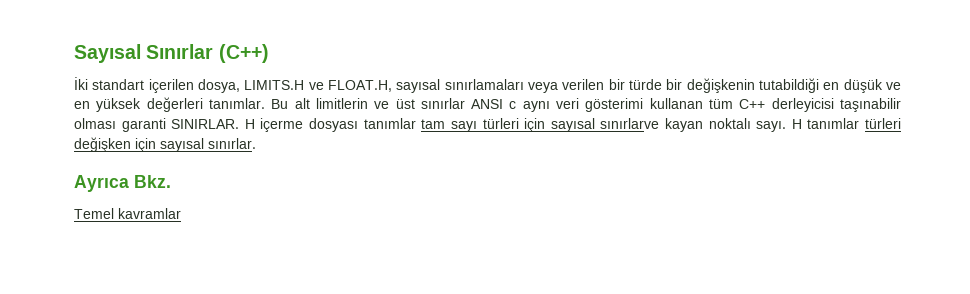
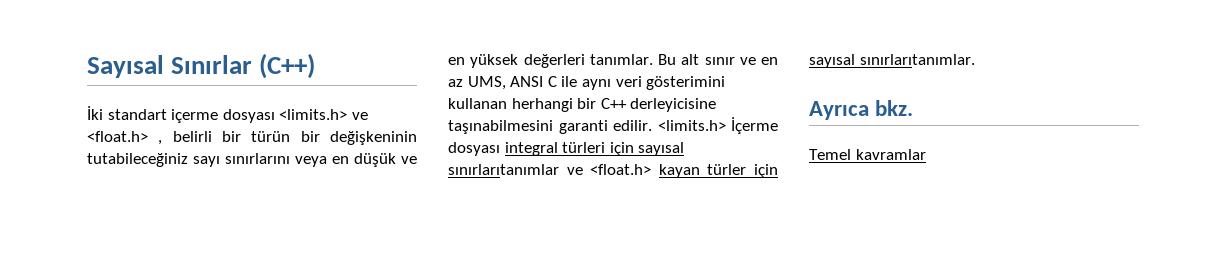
- İki standart içerilen dosya, LIMITS.H ve FLOAT.H, sayısal sınırlamaları veya verilen bir türde bir değişkenin tutabildiği en düşük ve en yüksek değerleri tanımlar.
+ İki standart içerme dosyası <limits.h> ve <float.h> , belirli bir türün bir değişkeninin tutabileceğiniz sayı sınırlarını veya en düşük ve en yüksek değerleri tanımlar.
- Bu alt limitlerin ve üst sınırlar ANSI c aynı veri gösterimi kullanan tüm C++ derleyicisi taşınabilir olması garanti SINIRLAR. H içerme dosyası tanımlar tam sayı türleri için sayısal sınırlarve kayan noktalı sayı. H tanımlar türleri değişken için sayısal sınırlar.
+ Bu alt sınır ve en az UMS, ANSI C ile aynı veri gösterimini kullanan herhangi bir C++ derleyicisine taşınabilmesini garanti edilir. <limits.h> İçerme dosyası integral türleri için sayısal sınırlarıtanımlar ve <float.h> kayan türler için sayısal sınırlarıtanımlar.
- Ayrıca Bkz.
+ Ayrıca bkz.

